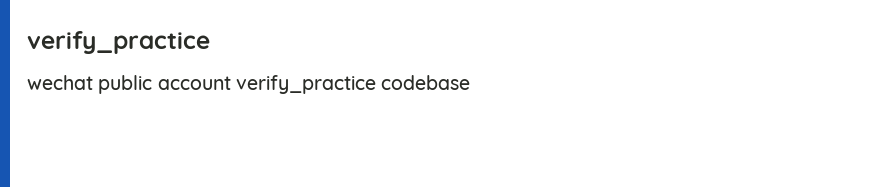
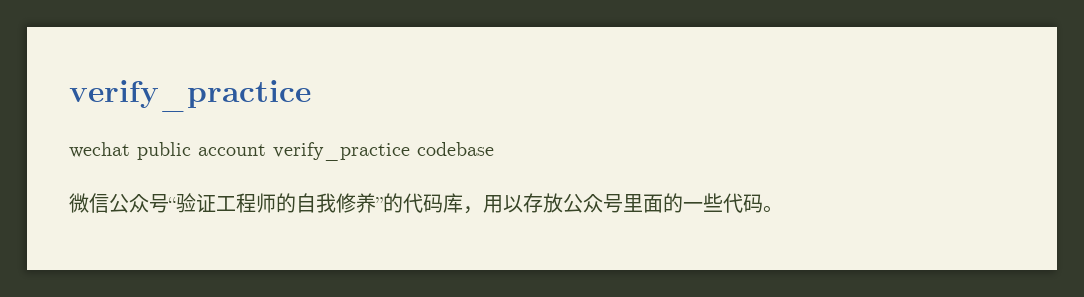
+ 微信公众号“验证工程师的自我修养”的代码库，用以存放公众号里面的一些代码。

